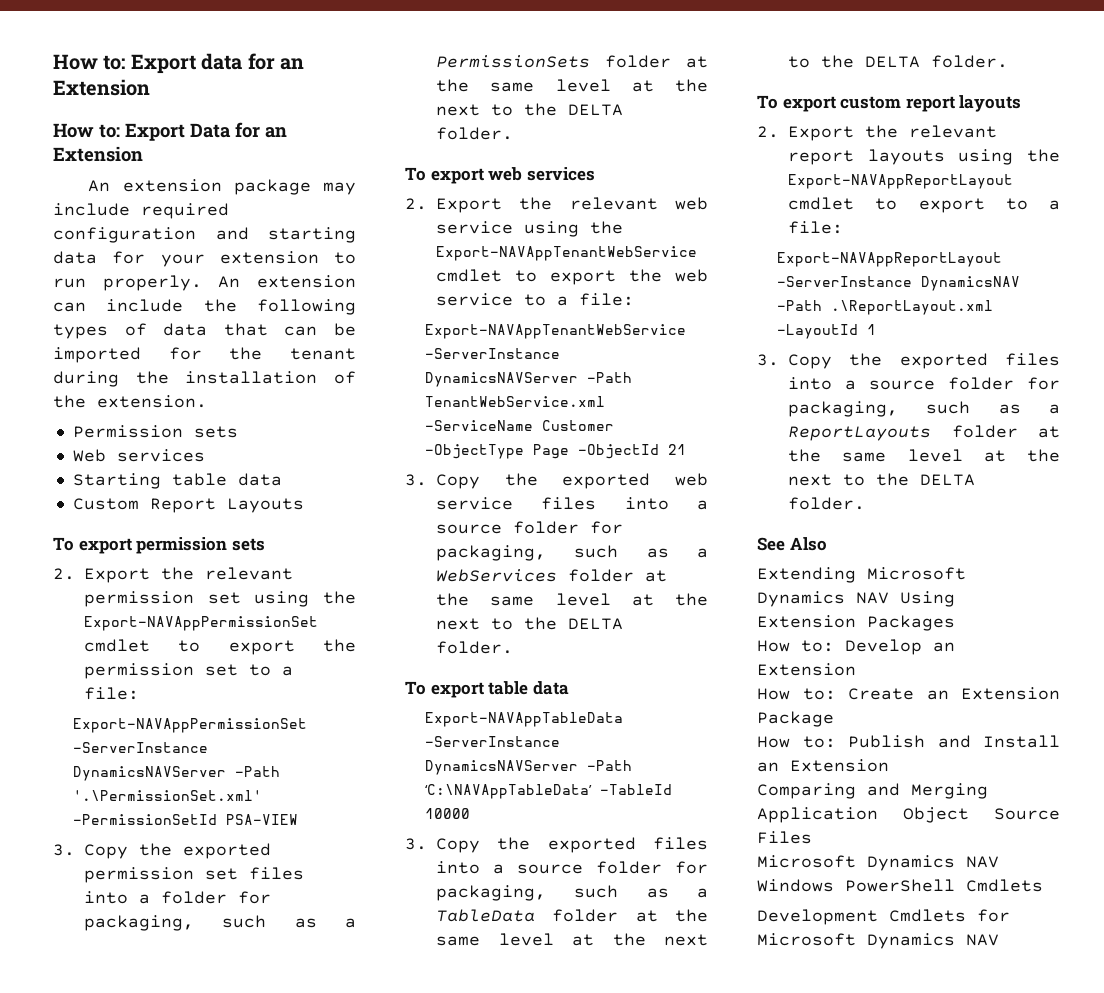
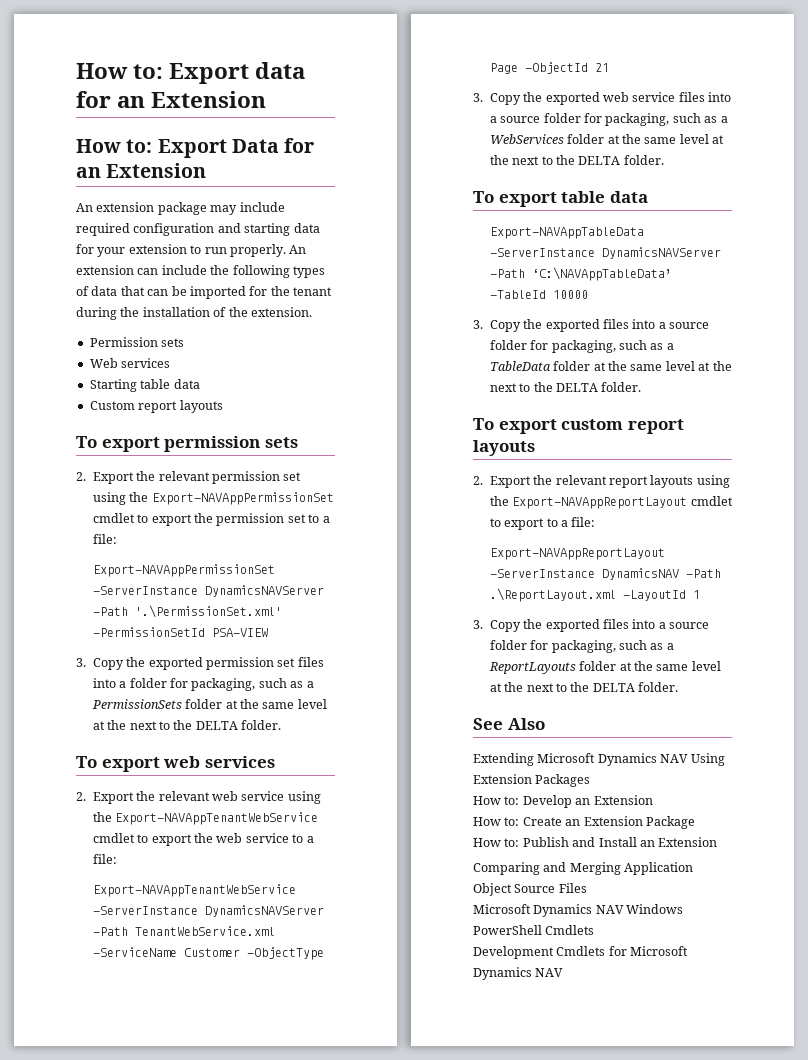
- Custom Report Layouts
+ Custom report layouts

